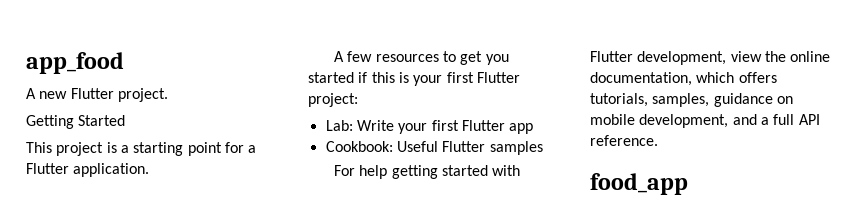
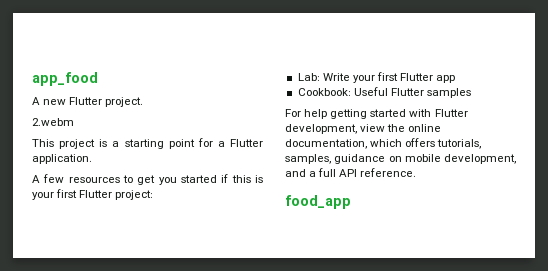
- Getting Started
+ 2.webm

